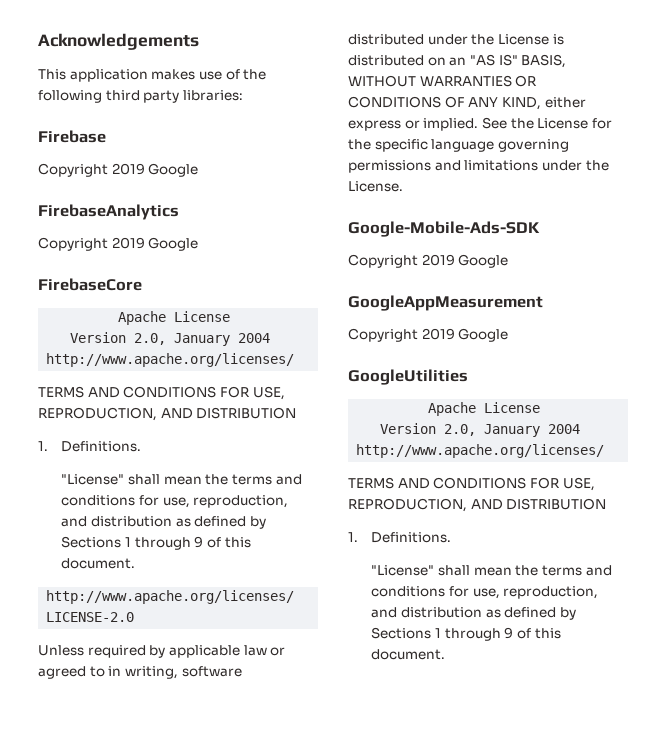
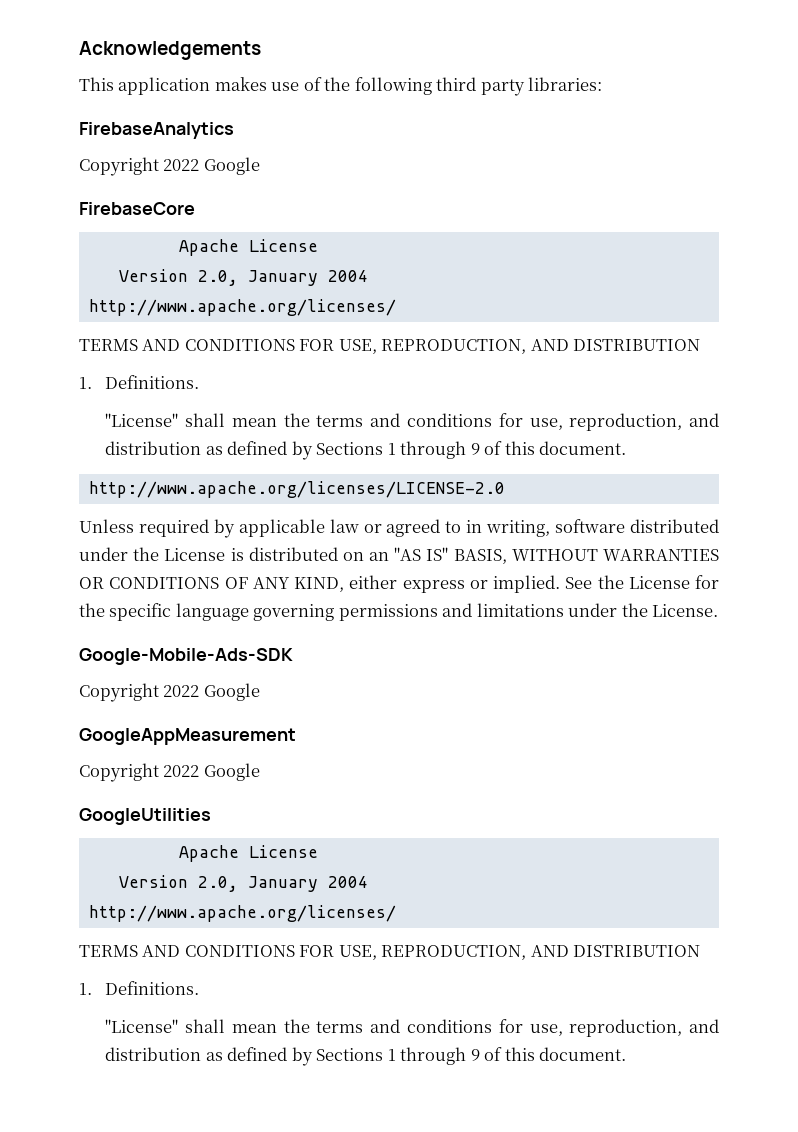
- Firebase
- Copyright 2019 Google
  FirebaseAnalytics
- Copyright 2019 Google
+ Copyright 2022 Google
  Google-Mobile-Ads-SDK
- Copyright 2019 Google
+ Copyright 2022 Google
  GoogleAppMeasurement
- Copyright 2019 Google
+ Copyright 2022 Google

